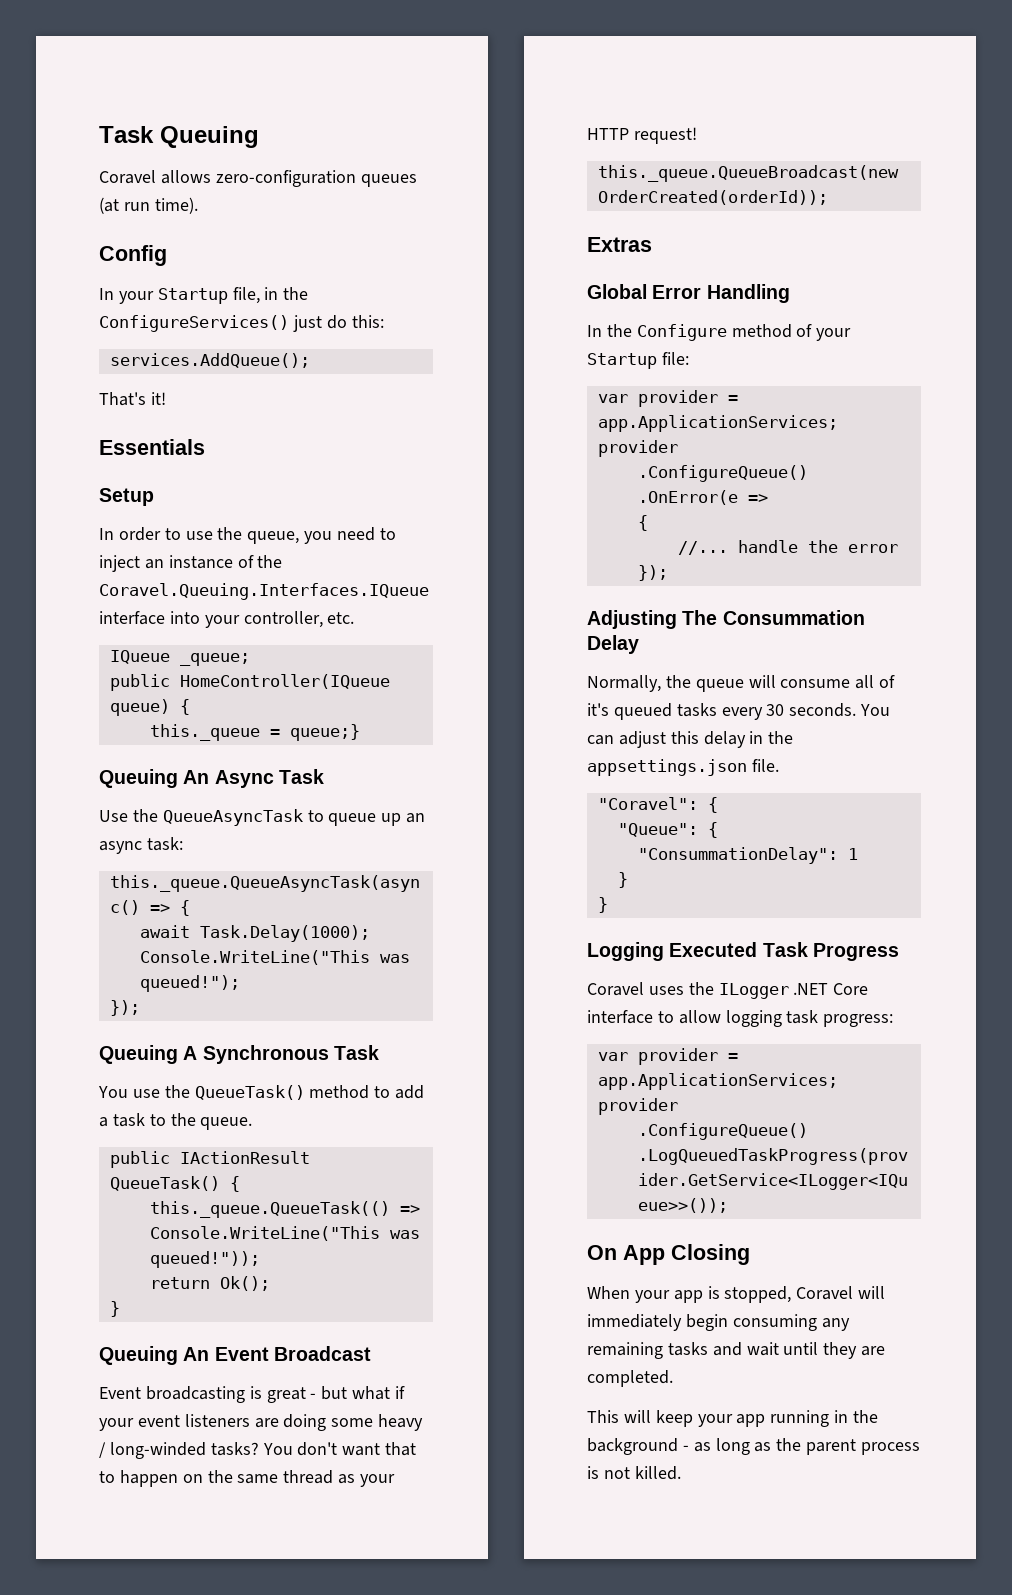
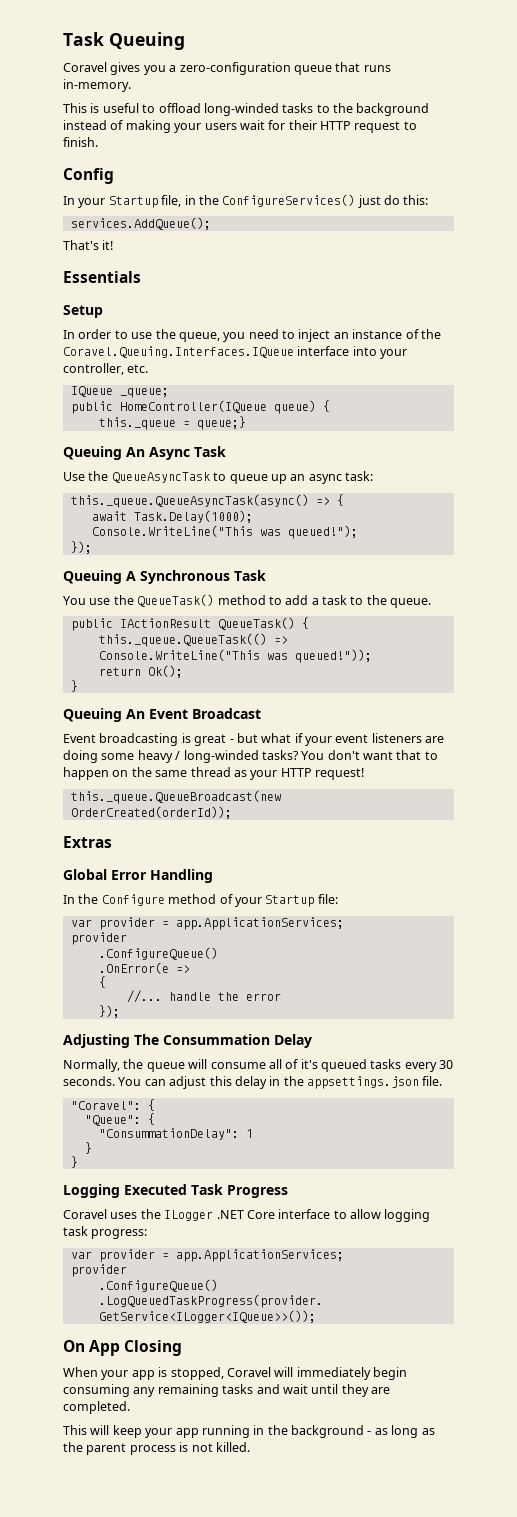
- Coravel allows zero-configuration queues (at run time).
+ Coravel gives you a zero-configuration queue that runs in-memory.
+ This is useful to offload long-winded tasks to the background instead of making your users wait for their HTTP request to finish.

